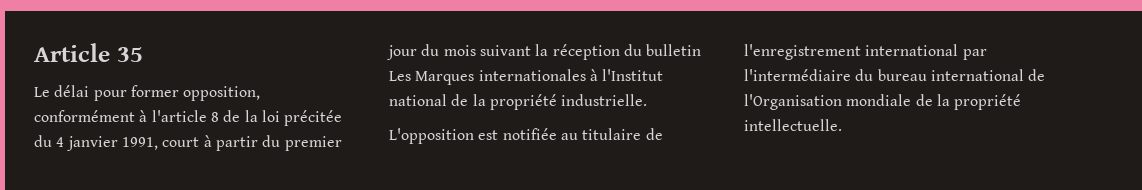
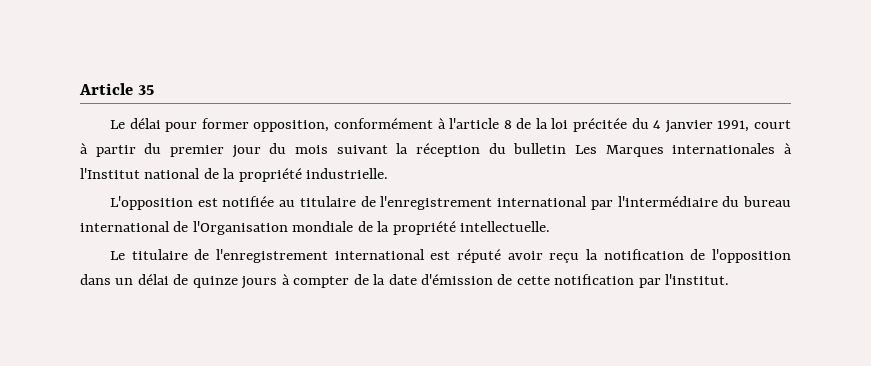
+ Le titulaire de l'enregistrement international est réputé avoir reçu la notification de l'opposition dans un délai de quinze jours à compter de la date d'émission de cette notification par l'institut.

